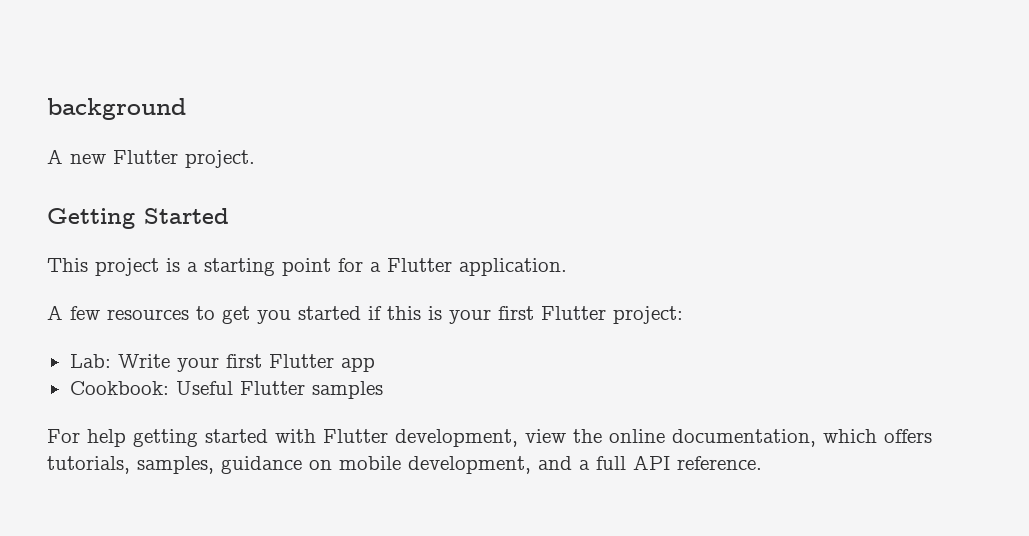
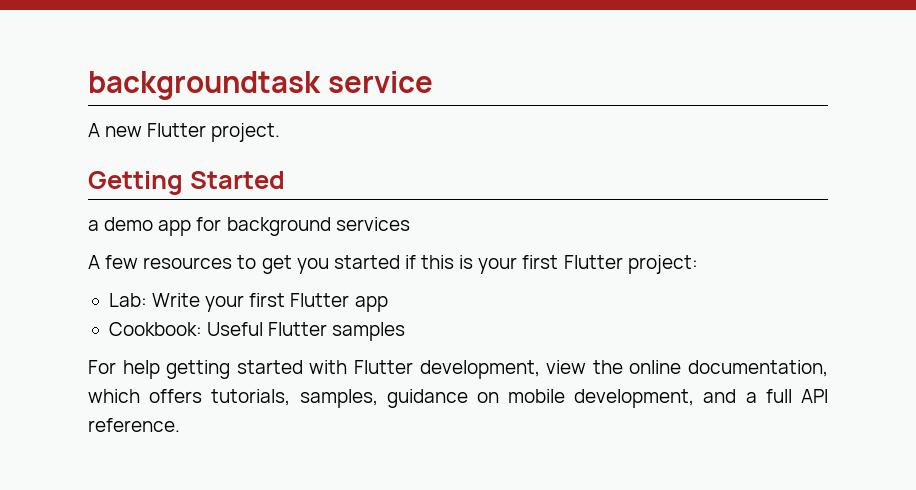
- background
+ backgroundtask service
- This project is a starting point for a Flutter application.
+ a demo app for background services

